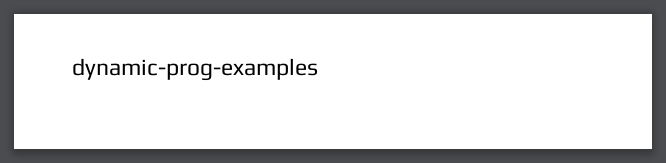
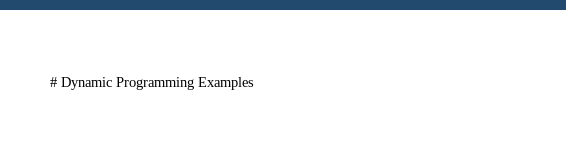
- dynamic-prog-examples
+ # Dynamic Programming Examples

